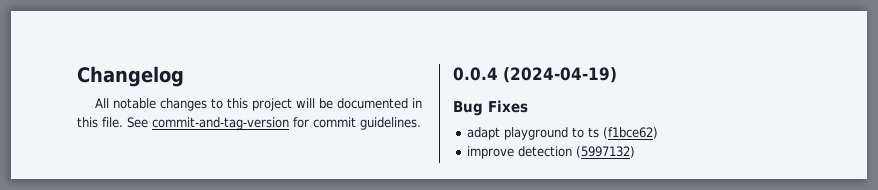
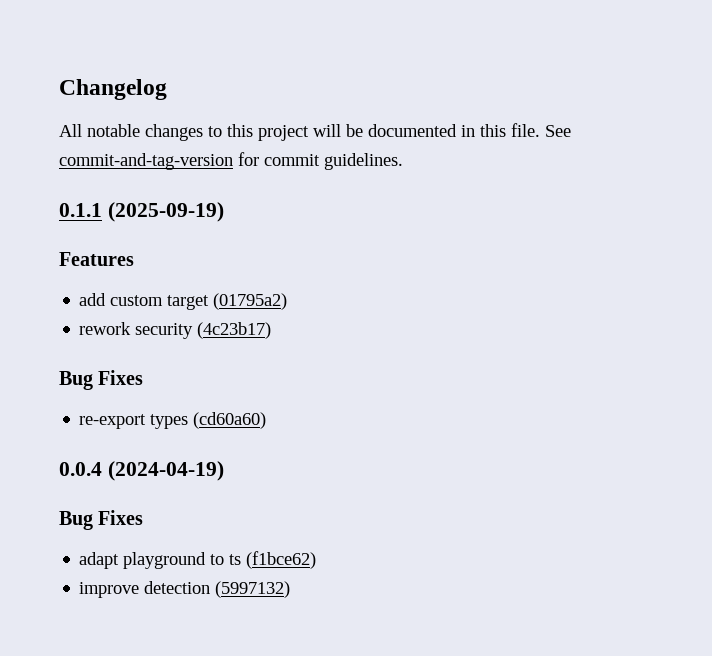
+ 0.1.1 (2025-09-19)
+ Features
+ add custom target (01795a2)
+ rework security (4c23b17)
+ Bug Fixes
+ re-export types (cd60a60)

